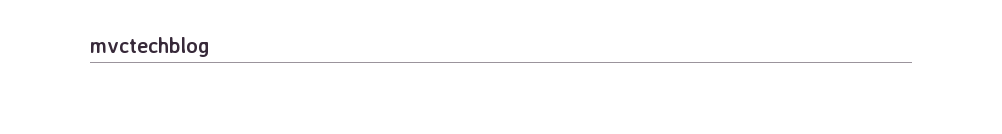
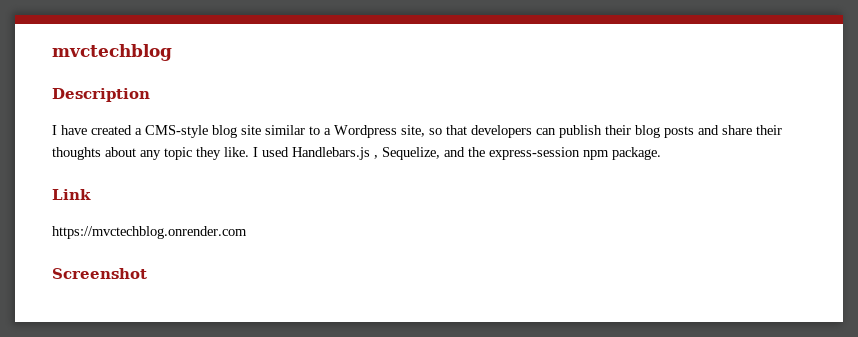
+ Description
+ I have created a CMS-style blog site similar to a Wordpress site, so that developers can publish their blog posts and share their thoughts about any topic they like. I used Handlebars.js , Sequelize, and the express-session npm package.
+ Link
+ https://mvctechblog.onrender.com
+ Screenshot

